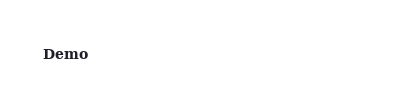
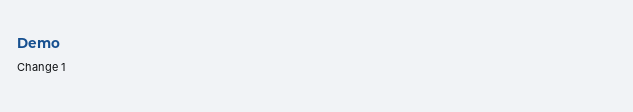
+ Change 1

